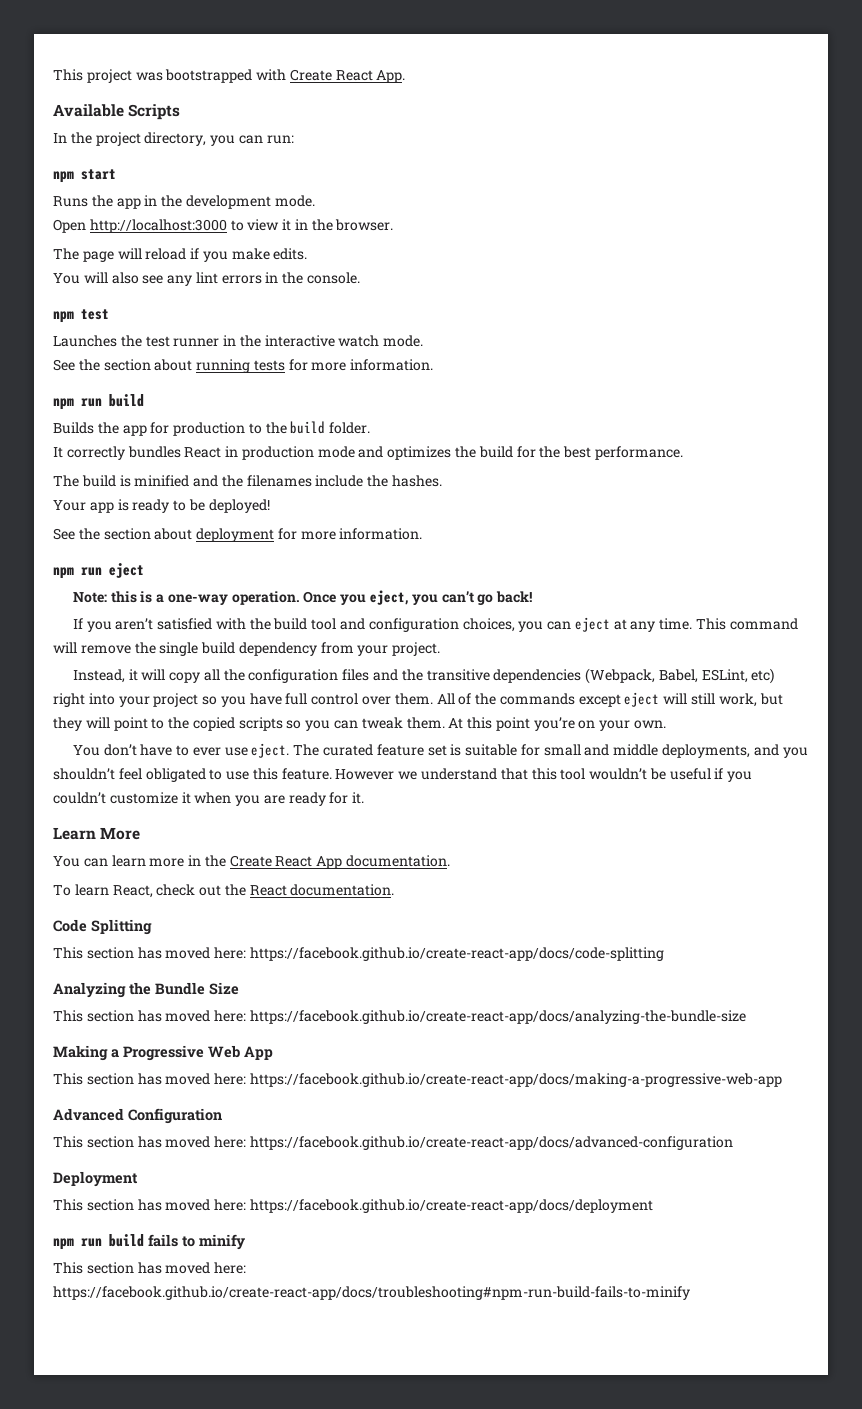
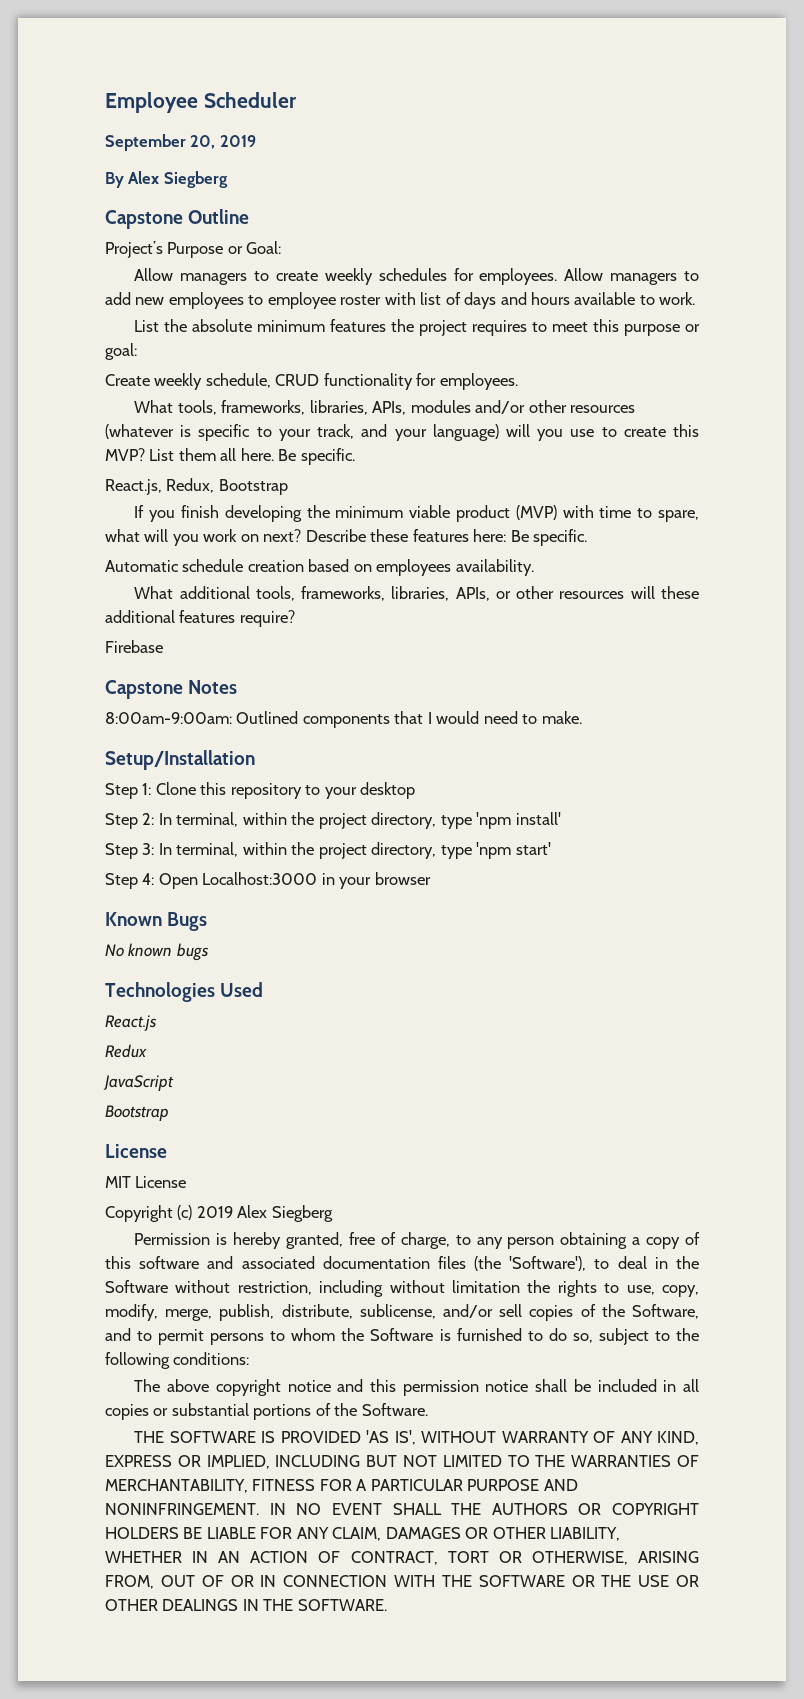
- This project was bootstrapped with Create React App.
- Available Scripts
- In the project directory, you can run:
- npm start
- Runs the app in the development mode.
- Open http://localhost:3000 to view it in the browser.
- The page will reload if you make edits.
- You will also see any lint errors in the console.
- npm test
- Launches the test runner in the interactive watch mode.
- See the section about running tests for more information.
- npm run build
- Builds the app for production to the build folder.
- It correctly bundles React in production mode and optimizes the build for the best performance.
- The build is minified and the filenames include the hashes.
- Your app is ready to be deployed!
- See the section about deployment for more information.
- npm run eject
- Note: this is a one-way operation. Once you eject, you can’t go back!
- If you aren’t satisfied with the build tool and configuration choices, you can eject at any time. This command will remove the single build dependency from your project.
- Instead, it will copy all the configuration files and the transitive dependencies (Webpack, Babel, ESLint, etc) right into your project so you have full control over them. All of the commands except eject will still work, but they will point to the copied scripts so you can tweak them. At this point you’re on your own.
- You don’t have to ever use eject. The curated feature set is suitable for small and middle deployments, and you shouldn’t feel obligated to use this feature. However we understand that this tool wouldn’t be useful if you couldn’t customize it when you are ready for it.
- Learn More
- You can learn more in the Create React App documentation.
- To learn React, check out the React documentation.
- Code Splitting
- This section has moved here: https://facebook.github.io/create-react-app/docs/code-splitting
- Analyzing the Bundle Size
- This section has moved here: https://facebook.github.io/create-react-app/docs/analyzing-the-bundle-size
- Making a Progressive Web App
- This section has moved here: https://facebook.github.io/create-react-app/docs/making-a-progressive-web-app
- Advanced Configuration
- This section has moved here: https://facebook.github.io/create-react-app/docs/advanced-configuration
- Deployment
- This section has moved here: https://facebook.github.io/create-react-app/docs/deployment
- npm run build fails to minify
- This section has moved here: https://facebook.github.io/create-react-app/docs/troubleshooting#npm-run-build-fails-to-minify
+ Employee Scheduler
+ September 20, 2019
+ By Alex Siegberg
+ Capstone Outline
+ Project’s Purpose or Goal:
+ Allow managers to create weekly schedules for employees. Allow managers to add new employees to employee roster with list of days and hours available to work.
+ List the absolute minimum features the project requires to meet this purpose or goal:
+ Create weekly schedule, CRUD functionality for employees.
+ What tools, frameworks, libraries, APIs, modules and/or other resources (whatever is specific to your track, and your language) will you use to create this MVP? List them all here. Be specific.
+ React.js, Redux, Bootstrap
+ If you finish developing the minimum viable product (MVP) with time to spare, what will you work on next? Describe these features here: Be specific.
+ Automatic schedule creation based on employees availability.
+ What additional tools, frameworks, libraries, APIs, or other resources will these additional features require?
+ Firebase
+ Capstone Notes
+ 8:00am-9:00am: Outlined components that I would need to make.
+ Setup/Installation
+ Step 1: Clone this repository to your desktop
+ Step 2: In terminal, within the project directory, type 'npm install'
+ Step 3: In terminal, within the project directory, type 'npm start'
+ Step 4: Open Localhost:3000 in your browser
+ Known Bugs
+ No known bugs
+ Technologies Used
+ React.js
+ Redux
+ JavaScript
+ Bootstrap
+ License
+ MIT License
+ Copyright (c) 2019 Alex Siegberg
+ Permission is hereby granted, free of charge, to any person obtaining a copy of this software and associated documentation files (the 'Software'), to deal in the Software without restriction, including without limitation the rights to use, copy, modify, merge, publish, distribute, sublicense, and/or sell copies of the Software, and to permit persons to whom the Software is furnished to do so, subject to the following conditions:
+ The above copyright notice and this permission notice shall be included in all copies or substantial portions of the Software.
+ THE SOFTWARE IS PROVIDED 'AS IS', WITHOUT WARRANTY OF ANY KIND, EXPRESS OR IMPLIED, INCLUDING BUT NOT LIMITED TO THE WARRANTIES OF MERCHANTABILITY, FITNESS FOR A PARTICULAR PURPOSE AND NONINFRINGEMENT. IN NO EVENT SHALL THE AUTHORS OR COPYRIGHT HOLDERS BE LIABLE FOR ANY CLAIM, DAMAGES OR OTHER LIABILITY, WHETHER IN AN ACTION OF CONTRACT, TORT OR OTHERWISE, ARISING FROM, OUT OF OR IN CONNECTION WITH THE SOFTWARE OR THE USE OR OTHER DEALINGS IN THE SOFTWARE.

